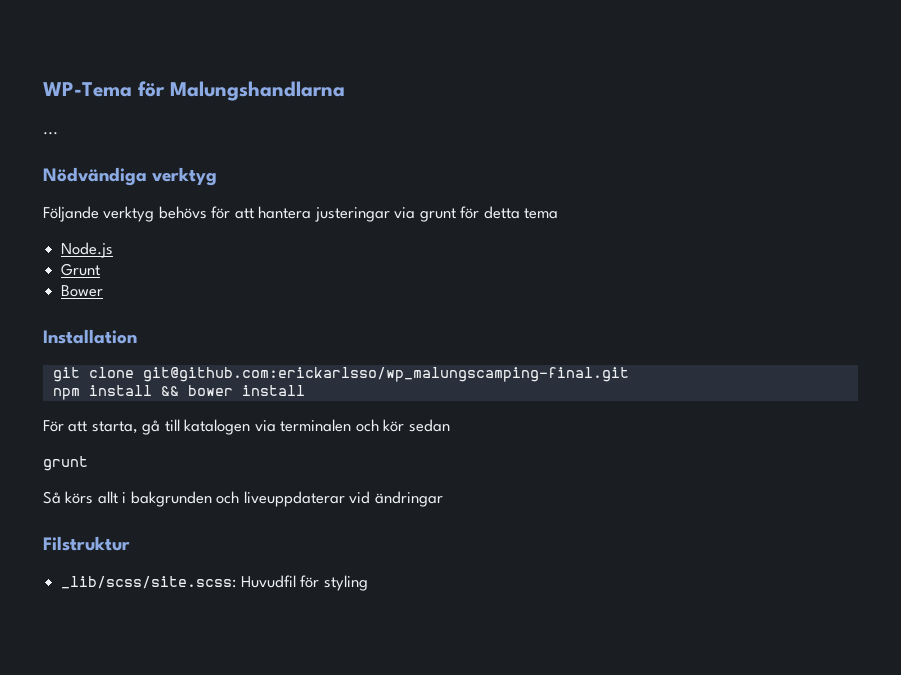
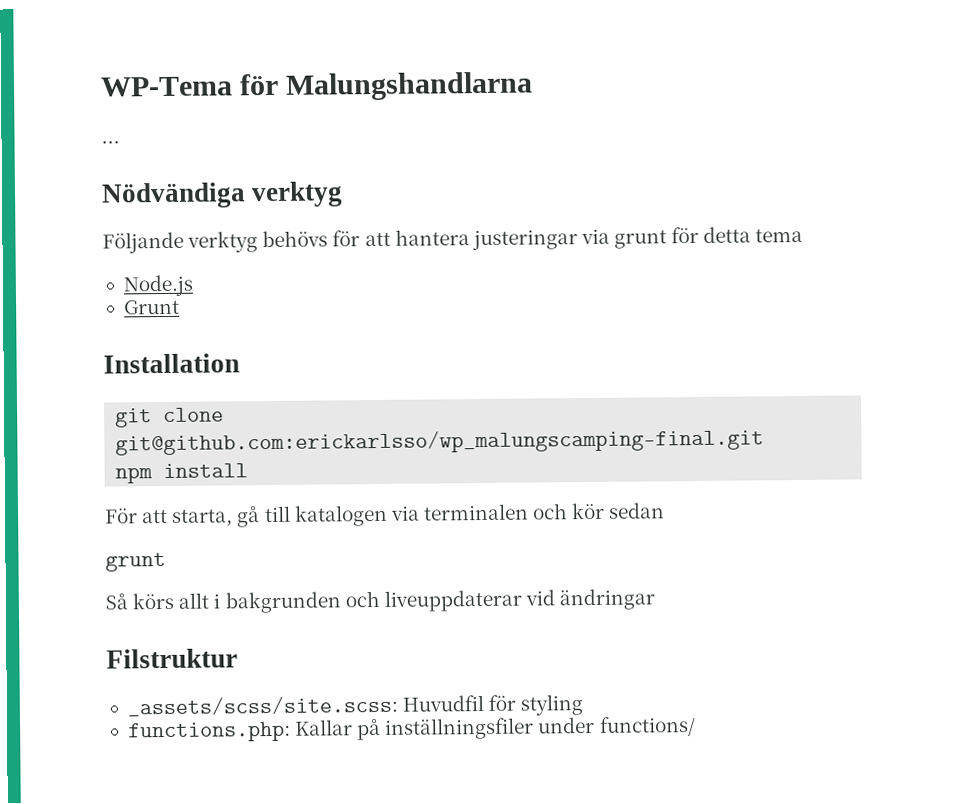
- Bower
- npm install && bower install
+ npm install
- _lib/scss/site.scss: Huvudfil för styling
+ _assets/scss/site.scss: Huvudfil för styling
+ functions.php: Kallar på inställningsfiler under functions/

